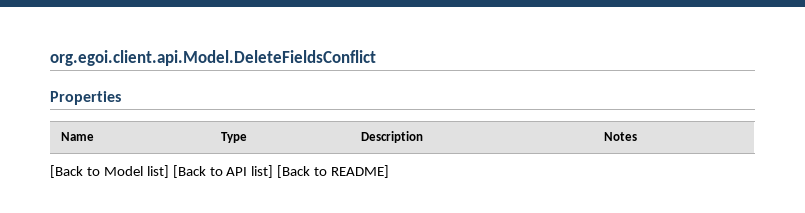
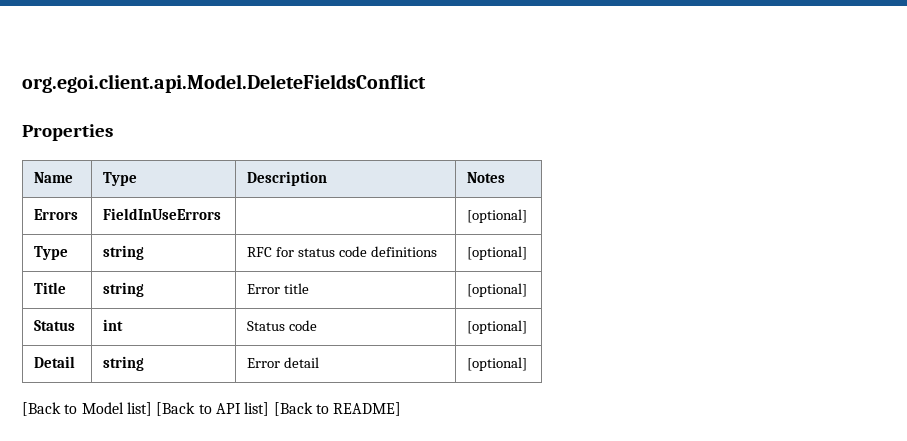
+ Errors | FieldInUseErrors | | [optional]
+ Type | string | RFC for status code definitions | [optional]
+ Title | string | Error title | [optional]
+ Status | int | Status code | [optional]
+ Detail | string | Error detail | [optional]

